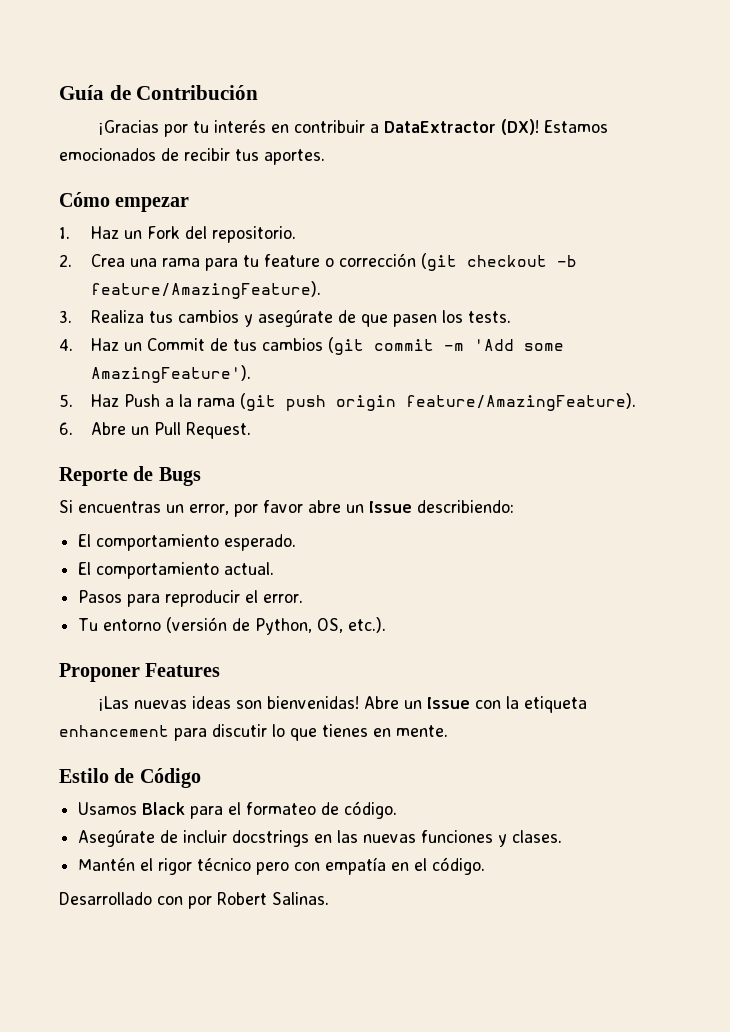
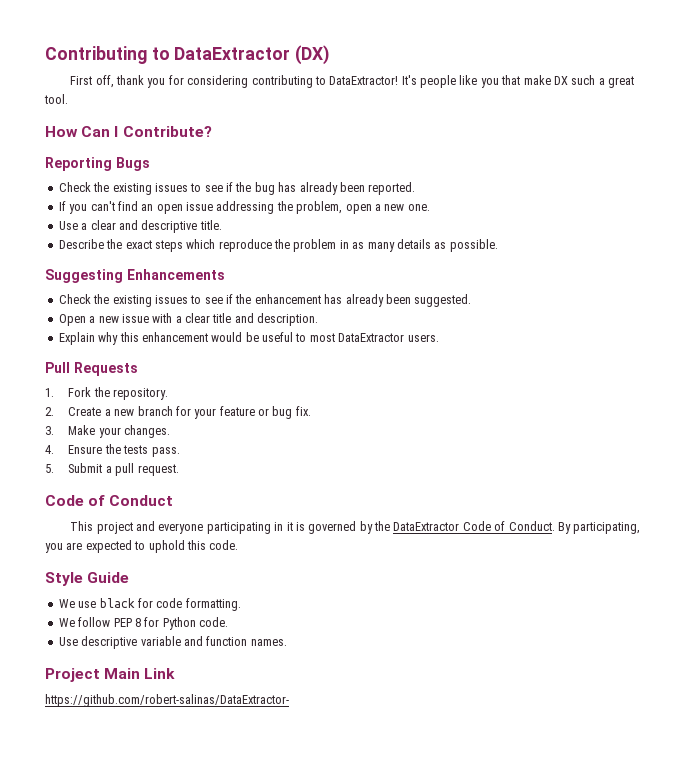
- Guía de Contribución
- ¡Gracias por tu interés en contribuir a DataExtractor (DX)! Estamos emocionados de recibir tus aportes.
- Cómo empezar
- 1. Haz un Fork del repositorio.
- 2. Crea una rama para tu feature o corrección (git checkout -b feature/AmazingFeature).
- 3. Realiza tus cambios y asegúrate de que pasen los tests.
- 4. Haz un Commit de tus cambios (git commit -m 'Add some AmazingFeature').
- 5. Haz Push a la rama (git push origin feature/AmazingFeature).
- 6. Abre un Pull Request.
- Reporte de Bugs
- Si encuentras un error, por favor abre un Issue describiendo:
- El comportamiento esperado.
- El comportamiento actual.
- Pasos para reproducir el error.
- Tu entorno (versión de Python, OS, etc.).
- Proponer Features
- ¡Las nuevas ideas son bienvenidas! Abre un Issue con la etiqueta enhancement para discutir lo que tienes en mente.
- Estilo de Código
- Usamos Black para el formateo de código.
- Asegúrate de incluir docstrings en las nuevas funciones y clases.
- Mantén el rigor técnico pero con empatía en el código.
- Desarrollado con por Robert Salinas.
+ Contributing to DataExtractor (DX)
+ First off, thank you for considering contributing to DataExtractor! It's people like you that make DX such a great tool.
+ How Can I Contribute?
+ Reporting Bugs
+ Check the existing issues to see if the bug has already been reported.
+ If you can't find an open issue addressing the problem, open a new one.
+ Use a clear and descriptive title.
+ Describe the exact steps which reproduce the problem in as many details as possible.
+ Suggesting Enhancements
+ Check the existing issues to see if the enhancement has already been suggested.
+ Open a new issue with a clear title and description.
+ Explain why this enhancement would be useful to most DataExtractor users.
+ Pull Requests
+ 1. Fork the repository.
+ 2. Create a new branch for your feature or bug fix.
+ 3. Make your changes.
+ 4. Ensure the tests pass.
+ 5. Submit a pull request.
+ Code of Conduct
+ This project and everyone participating in it is governed by the DataExtractor Code of Conduct. By participating, you are expected to uphold this code.
+ Style Guide
+ We use black for code formatting.
+ We follow PEP 8 for Python code.
+ Use descriptive variable and function names.
+ Project Main Link
+ https://github.com/robert-salinas/DataExtractor-

